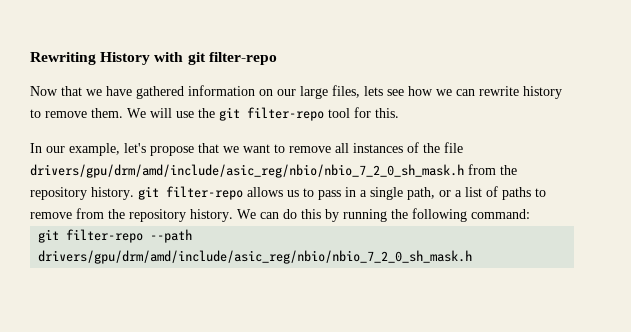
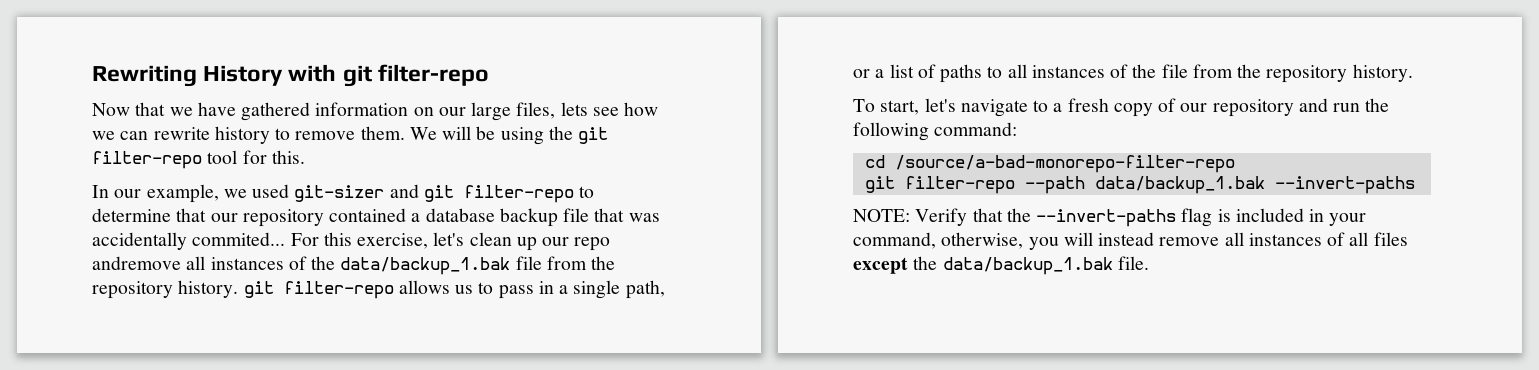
- We will use the git filter-repo tool for this.
+ We will be using the git filter-repo tool for this.
- In our example, let's propose that we want to remove all instances of the file drivers/gpu/drm/amd/include/asic_reg/nbio/nbio_7_2_0_sh_mask.h from the repository history. git filter-repo allows us to pass in a single path, or a list of paths to remove from the repository history. We can do this by running the following command:
+ In our example, we used git-sizer and git filter-repo to determine that our repository contained a database backup file that was accidentally commited... For this exercise, let's clean up our repo andremove all instances of the data/backup_1.bak file from the repository history. git filter-repo allows us to pass in a single path, or a list of paths to all instances of the file from the repository history.
+ To start, let's navigate to a fresh copy of our repository and run the following command:
+ cd /source/a-bad-monorepo-filter-repo
- git filter-repo --path drivers/gpu/drm/amd/include/asic_reg/nbio/nbio_7_2_0_sh_mask.h
+ git filter-repo --path data/backup_1.bak --invert-paths
+ NOTE: Verify that the --invert-paths flag is included in your command, otherwise, you will instead remove all instances of all files except the data/backup_1.bak file.

